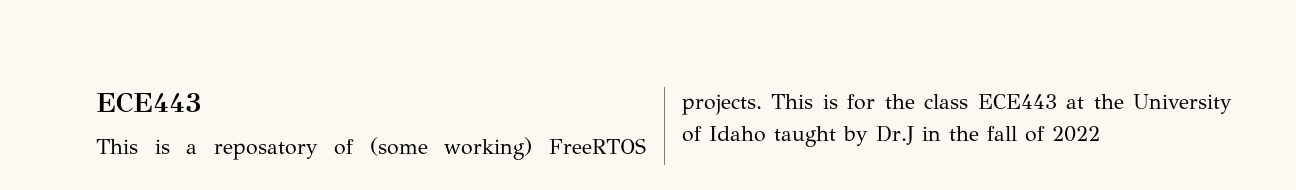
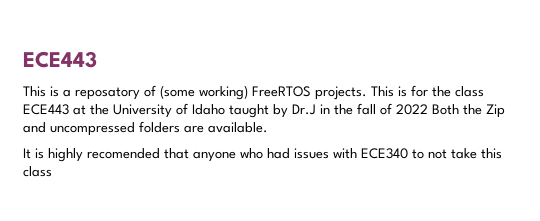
- This is for the class ECE443 at the University of Idaho taught by Dr.J in the fall of 2022
+ This is for the class ECE443 at the University of Idaho taught by Dr.J in the fall of 2022 Both the Zip and uncompressed folders are available.
+ It is highly recomended that anyone who had issues with ECE340 to not take this class

